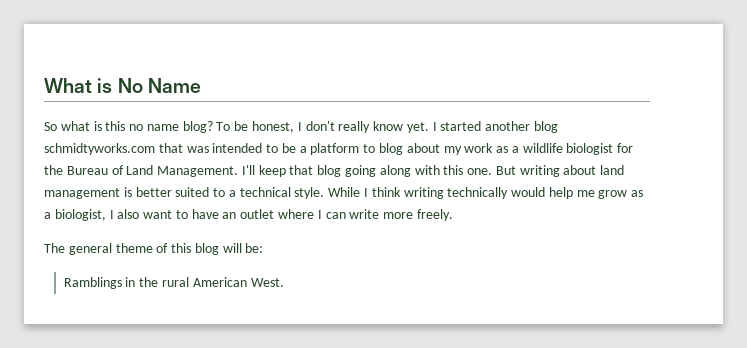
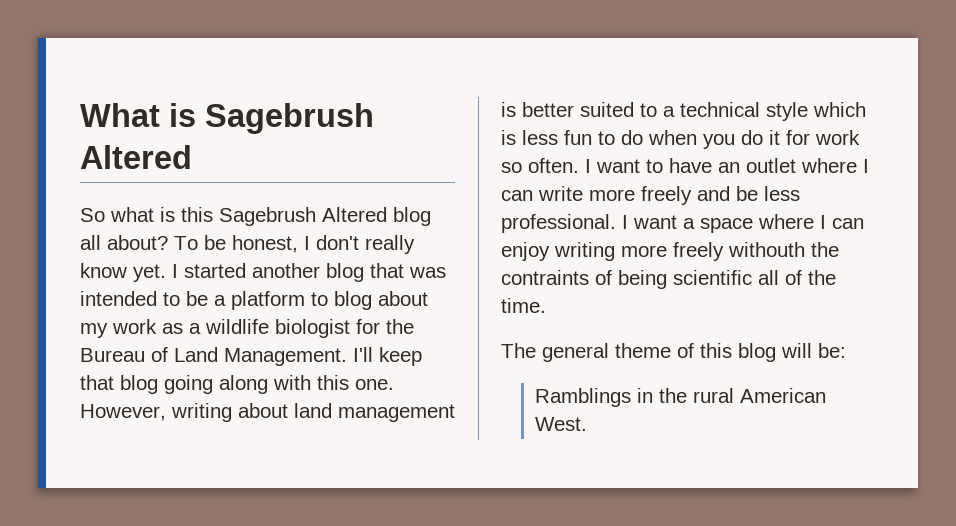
- What is No Name
+ What is Sagebrush Altered
- So what is this no name blog?
+ So what is this Sagebrush Altered blog all about?
- I started another blog schmidtyworks.com that was intended to be a platform to blog about my work as a wildlife biologist for the Bureau of Land Management.
+ I started another blog that was intended to be a platform to blog about my work as a wildlife biologist for the Bureau of Land Management.
- But writing about land management is better suited to a technical style. While I think writing technically would help me grow as a biologist, I also want to have an outlet where I can write more freely.
+ However, writing about land management is better suited to a technical style which is less fun to do when you do it for work so often. I want to have an outlet where I can write more freely and be less professional. I want a space where I can enjoy writing more freely withouth the contraints of being scientific all of the time.

